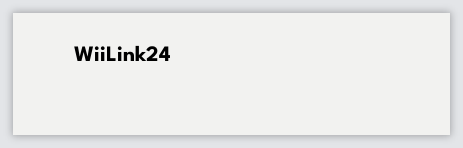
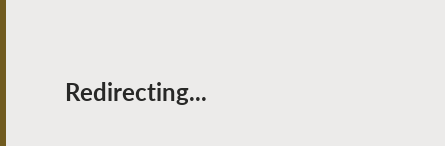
- WiiLink24
+ Redirecting...

